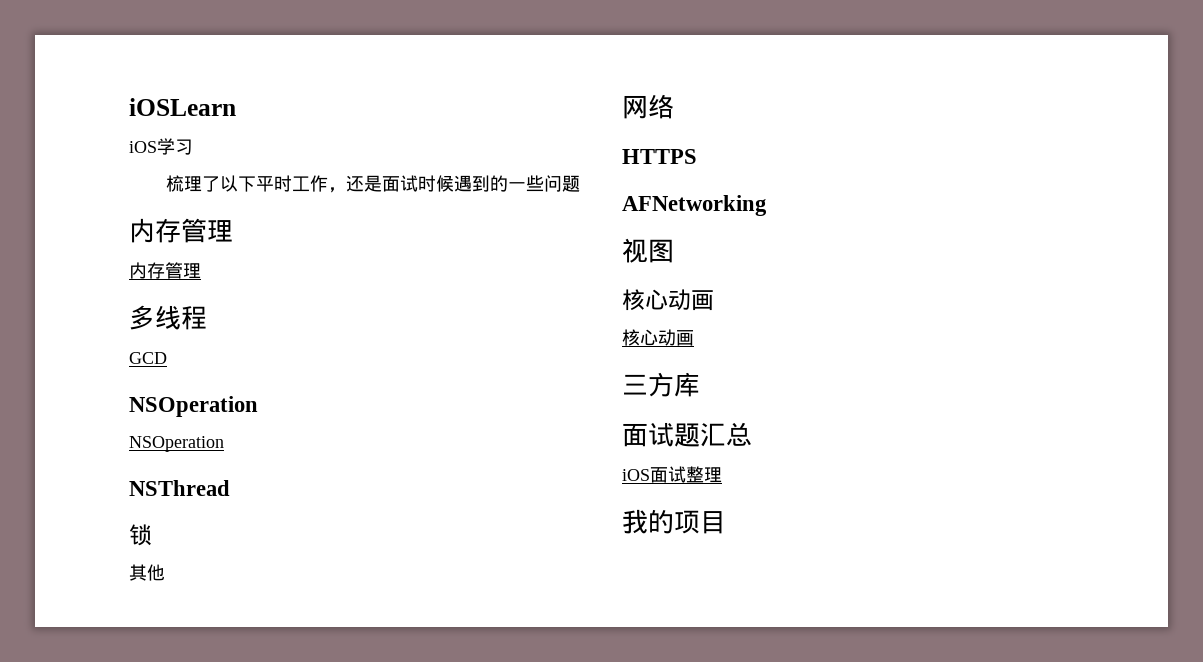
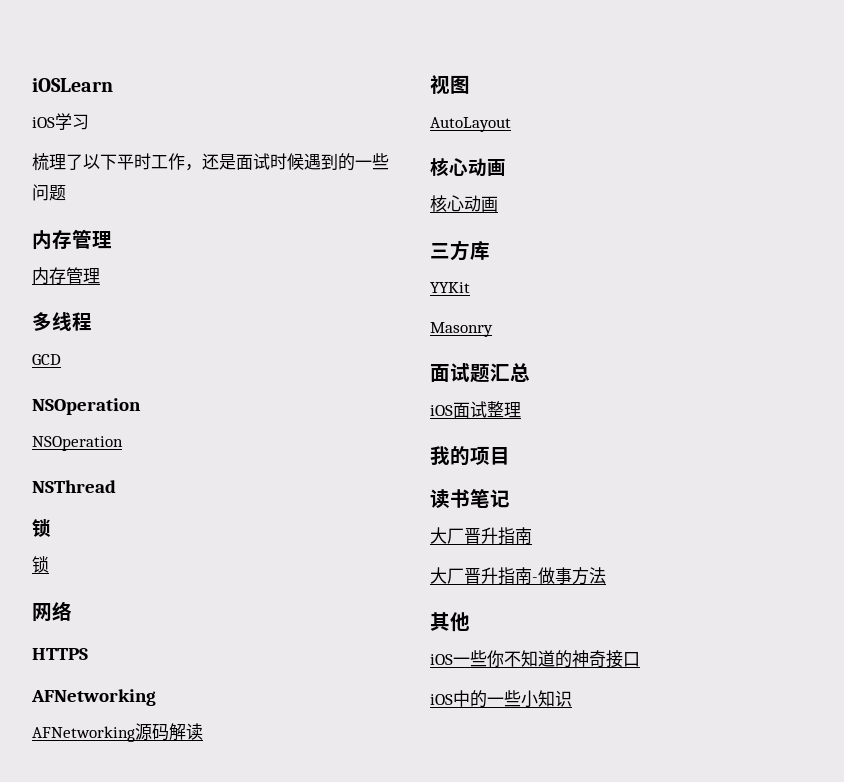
  NSThread
  锁
- 其他
+ 锁
+ AFNetworking源码解读
+ AutoLayout
+ YYKit
+ Masonry
+ 读书笔记
+ 大厂晋升指南
+ 大厂晋升指南-做事方法
+ 其他
+ iOS一些你不知道的神奇接口
+ iOS中的一些小知识

